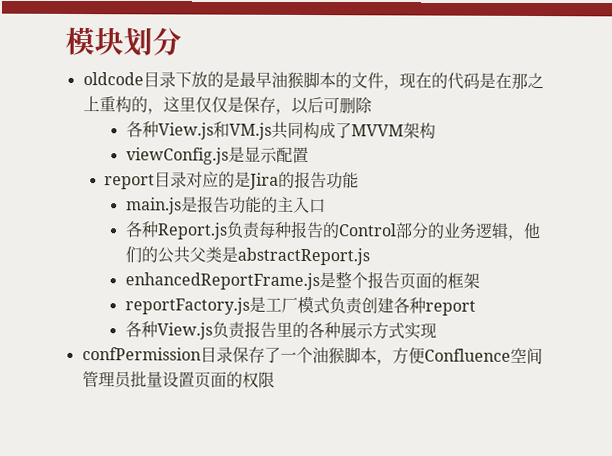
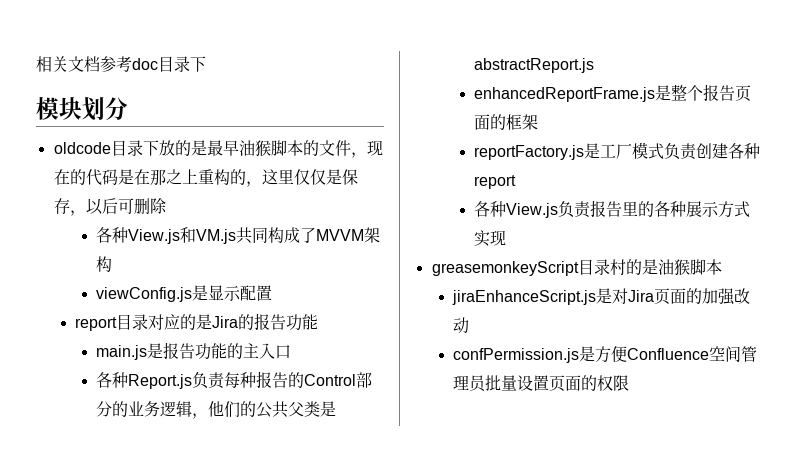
+ 相关文档参考doc目录下
- confPermission目录保存了一个油猴脚本，方便Confluence空间管理员批量设置页面的权限
+ greasemonkeyScript目录村的是油猴脚本
+ jiraEnhanceScript.js是对Jira页面的加强改动
+ confPermission.js是方便Confluence空间管理员批量设置页面的权限

